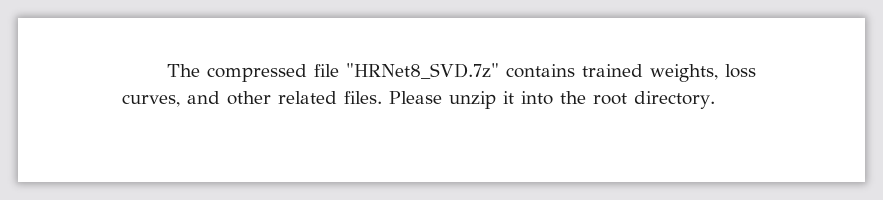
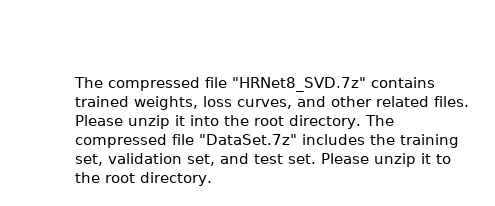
+ The compressed file "DataSet.7z" includes the training set, validation set, and test set. Please unzip it to the root directory.

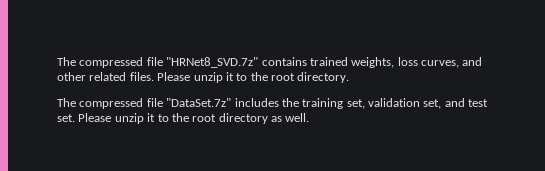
- Please unzip it into the root directory. The compressed file "DataSet.7z" includes the training set, validation set, and test set.
+ Please unzip it to the root directory.
+ The compressed file "DataSet.7z" includes the training set, validation set, and test set.
- Please unzip it to the root directory.
+ Please unzip it to the root directory as well.

